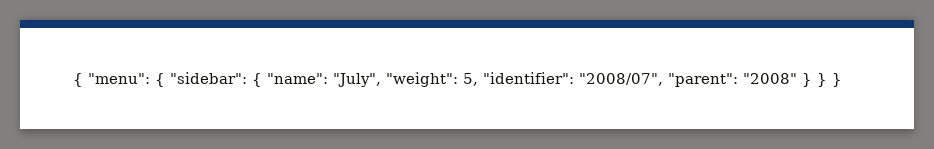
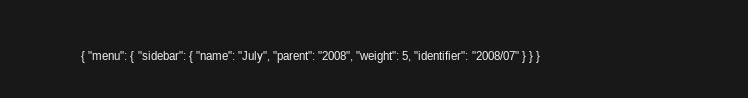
- { "menu": { "sidebar": { "name": "July", "weight": 5, "identifier": "2008/07", "parent": "2008" } } }
+ { "menu": { "sidebar": { "name": "July", "parent": "2008", "weight": 5, "identifier": "2008/07" } } }

